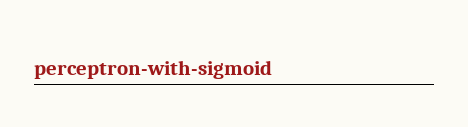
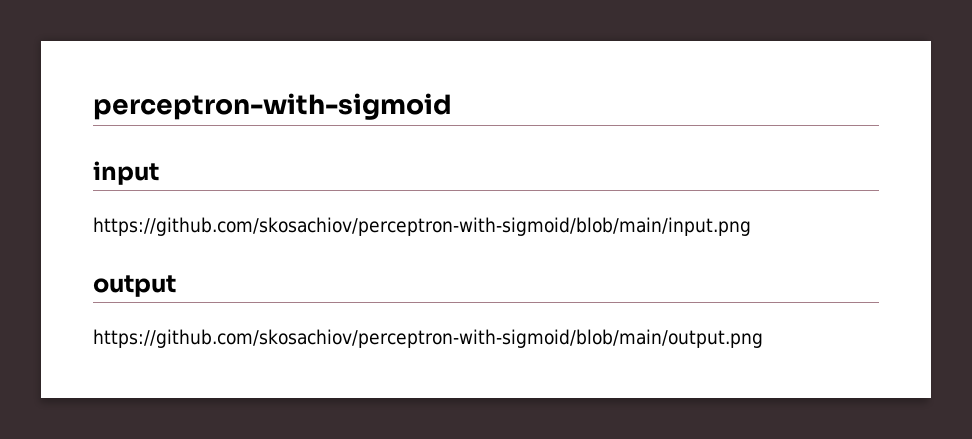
+ input
+ https://github.com/skosachiov/perceptron-with-sigmoid/blob/main/input.png
+ output
+ https://github.com/skosachiov/perceptron-with-sigmoid/blob/main/output.png

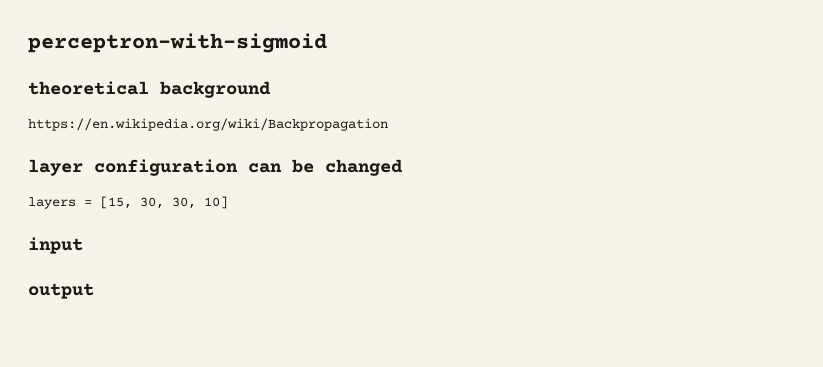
+ theoretical background
+ https://en.wikipedia.org/wiki/Backpropagation
+ layer configuration can be changed
+ layers = [15, 30, 30, 10]
- https://github.com/skosachiov/perceptron-with-sigmoid/blob/main/input.png
- https://github.com/skosachiov/perceptron-with-sigmoid/blob/main/output.png

